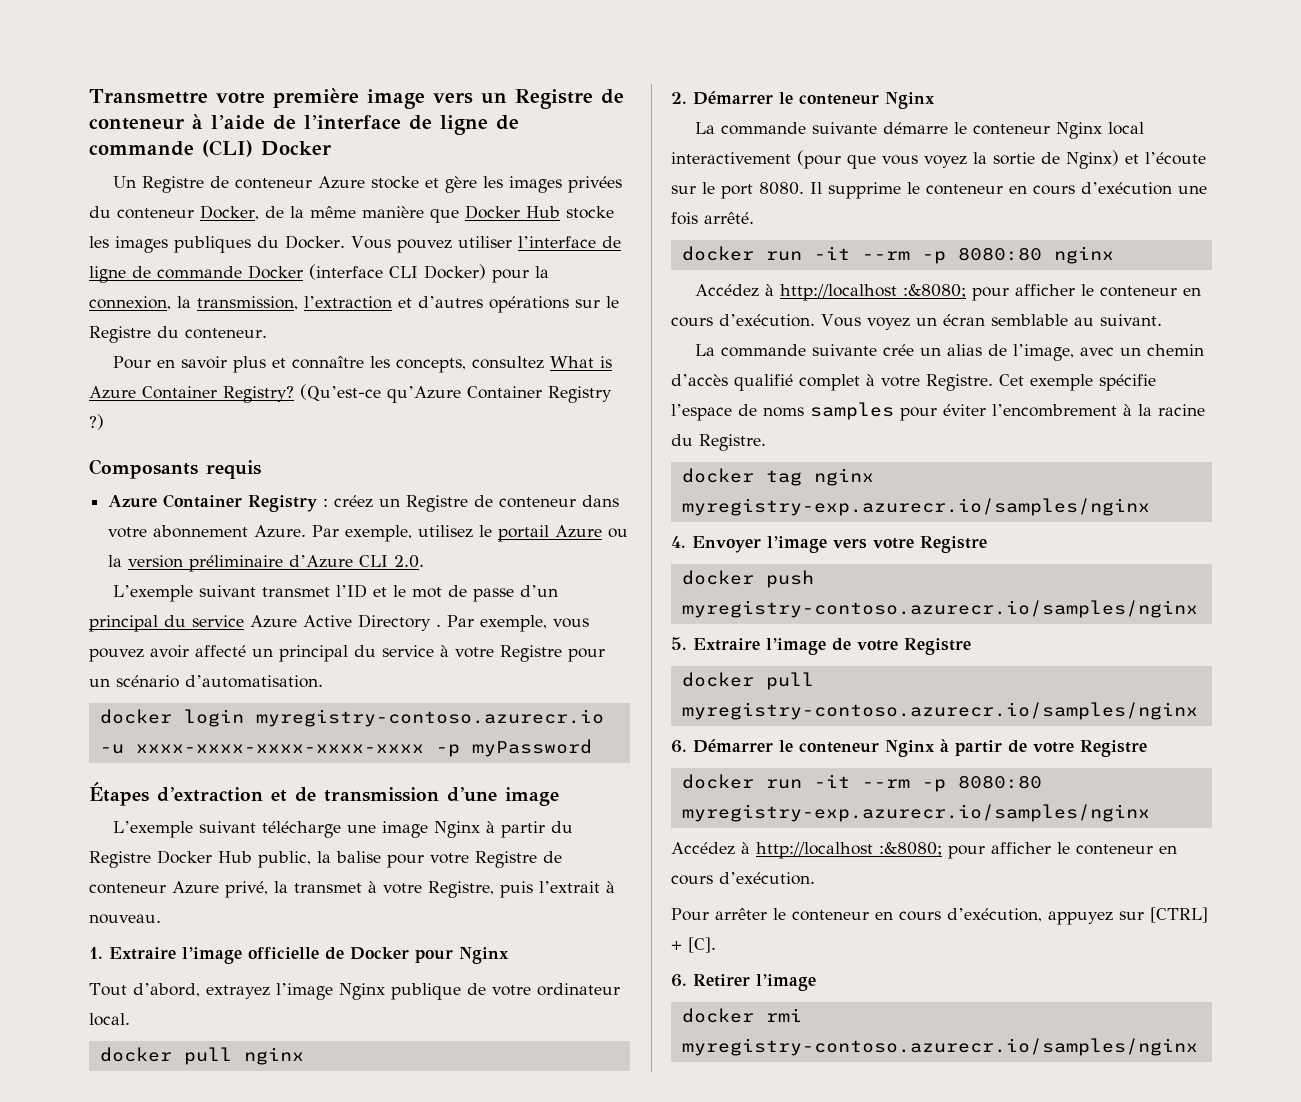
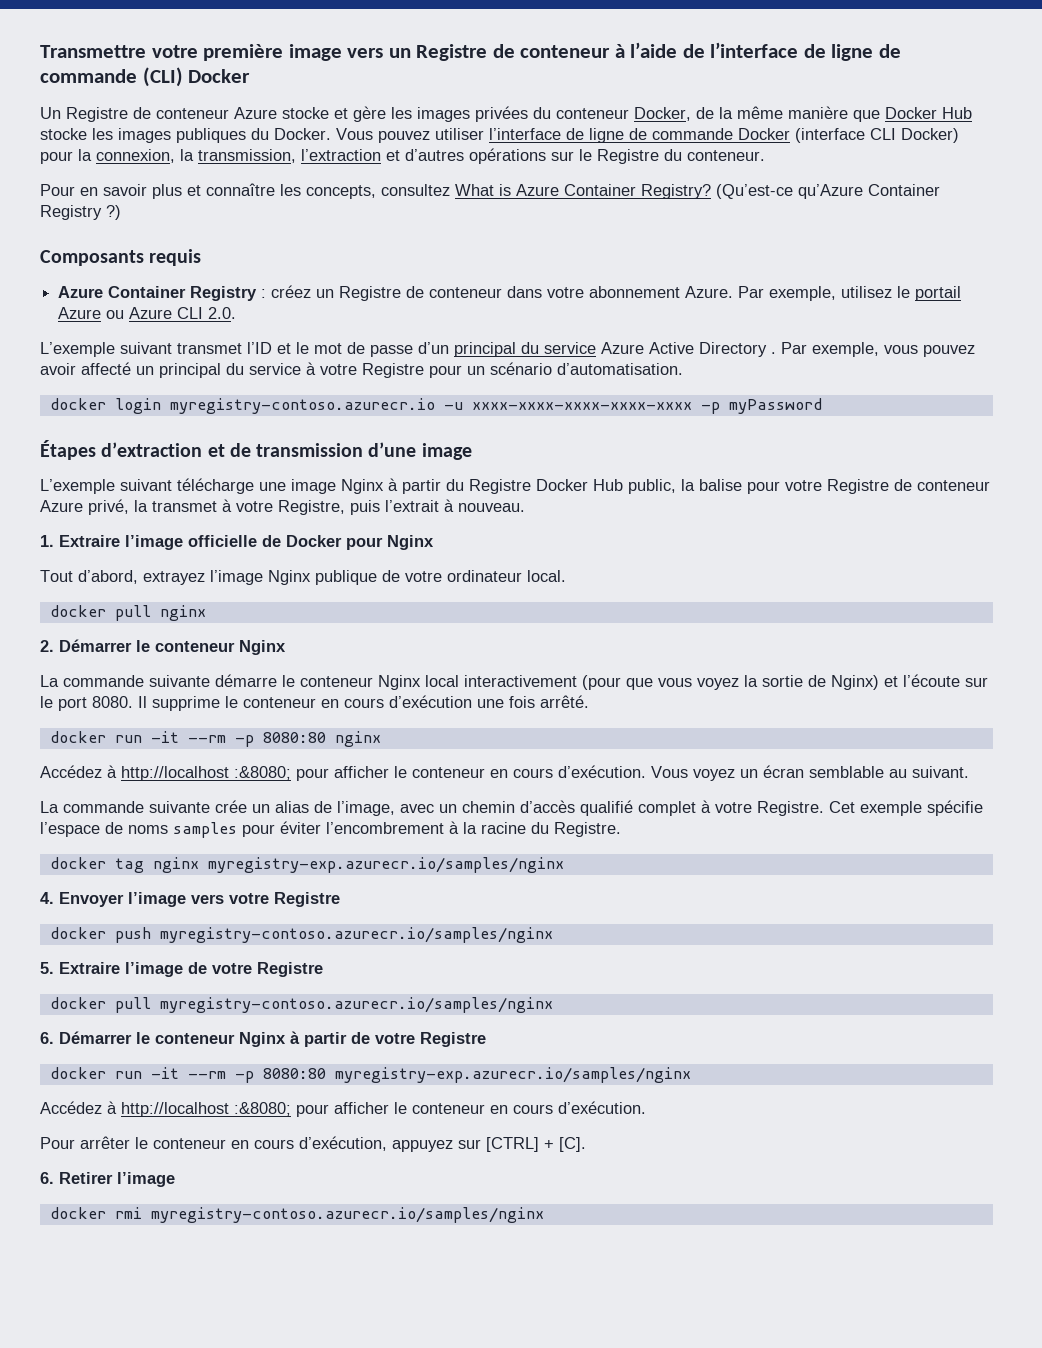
- Par exemple, utilisez le portail Azure ou la version préliminaire d’Azure CLI 2.0.
+ Par exemple, utilisez le portail Azure ou Azure CLI 2.0.

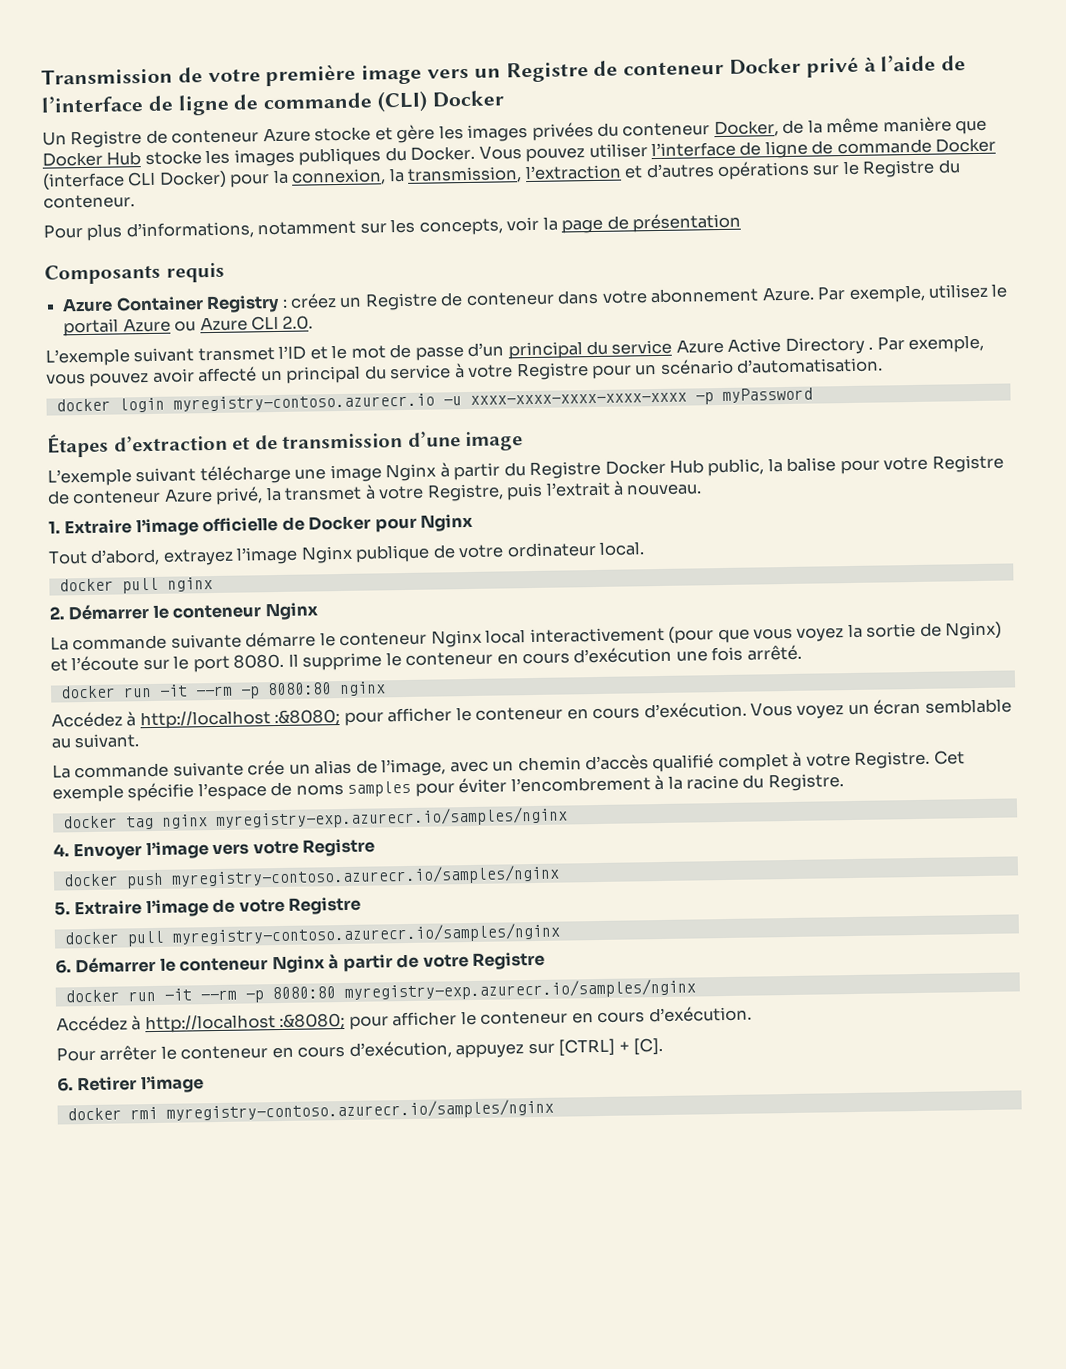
- Transmettre votre première image vers un Registre de conteneur à l’aide de l’interface de ligne de commande (CLI) Docker
+ Transmission de votre première image vers un Registre de conteneur Docker privé à l’aide de l’interface de ligne de commande (CLI) Docker
- Pour en savoir plus et connaître les concepts, consultez What is Azure Container Registry? (Qu’est-ce qu’Azure Container Registry ?)
+ Pour plus d’informations, notamment sur les concepts, voir la page de présentation

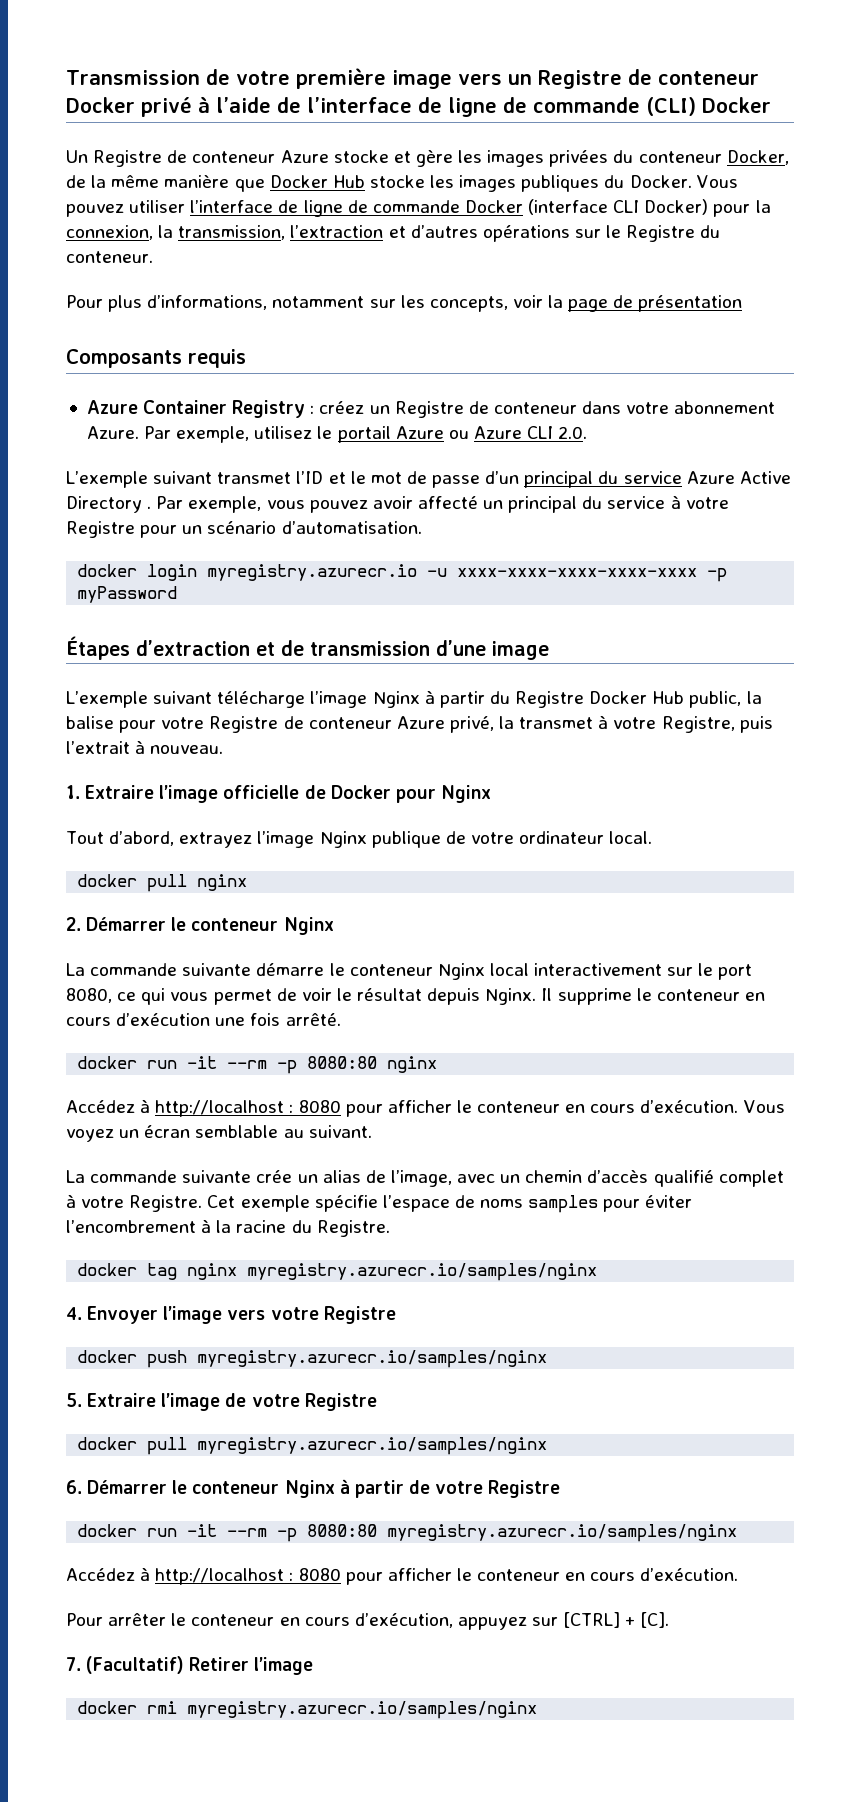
- docker login myregistry-contoso.azurecr.io -u xxxx-xxxx-xxxx-xxxx-xxxx -p myPassword
+ docker login myregistry.azurecr.io -u xxxx-xxxx-xxxx-xxxx-xxxx -p myPassword
- L’exemple suivant télécharge une image Nginx à partir du Registre Docker Hub public, la balise pour votre Registre de conteneur Azure privé, la transmet à votre Registre, puis l’extrait à nouveau.
+ L’exemple suivant télécharge l’image Nginx à partir du Registre Docker Hub public, la balise pour votre Registre de conteneur Azure privé, la transmet à votre Registre, puis l’extrait à nouveau.
- La commande suivante démarre le conteneur Nginx local interactivement (pour que vous voyez la sortie de Nginx) et l’écoute sur le port 8080.
+ La commande suivante démarre le conteneur Nginx local interactivement sur le port 8080, ce qui vous permet de voir le résultat depuis Nginx.
  docker run -it --rm -p 8080:80 nginx
- Accédez à http://localhost :&8080; pour afficher le conteneur en cours d’exécution.
+ Accédez à http://localhost : 8080 pour afficher le conteneur en cours d’exécution.
- docker tag nginx myregistry-exp.azurecr.io/samples/nginx
+ docker tag nginx myregistry.azurecr.io/samples/nginx
- docker push myregistry-contoso.azurecr.io/samples/nginx
+ docker push myregistry.azurecr.io/samples/nginx
- docker pull myregistry-contoso.azurecr.io/samples/nginx
+ docker pull myregistry.azurecr.io/samples/nginx
- docker run -it --rm -p 8080:80 myregistry-exp.azurecr.io/samples/nginx
- Accédez à http://localhost :&8080; pour afficher le conteneur en cours d’exécution.
+ docker run -it --rm -p 8080:80 myregistry.azurecr.io/samples/nginx
+ Accédez à http://localhost : 8080 pour afficher le conteneur en cours d’exécution.
- 6. Retirer l’image
+ 7. (Facultatif) Retirer l’image
- docker rmi myregistry-contoso.azurecr.io/samples/nginx
+ docker rmi myregistry.azurecr.io/samples/nginx

